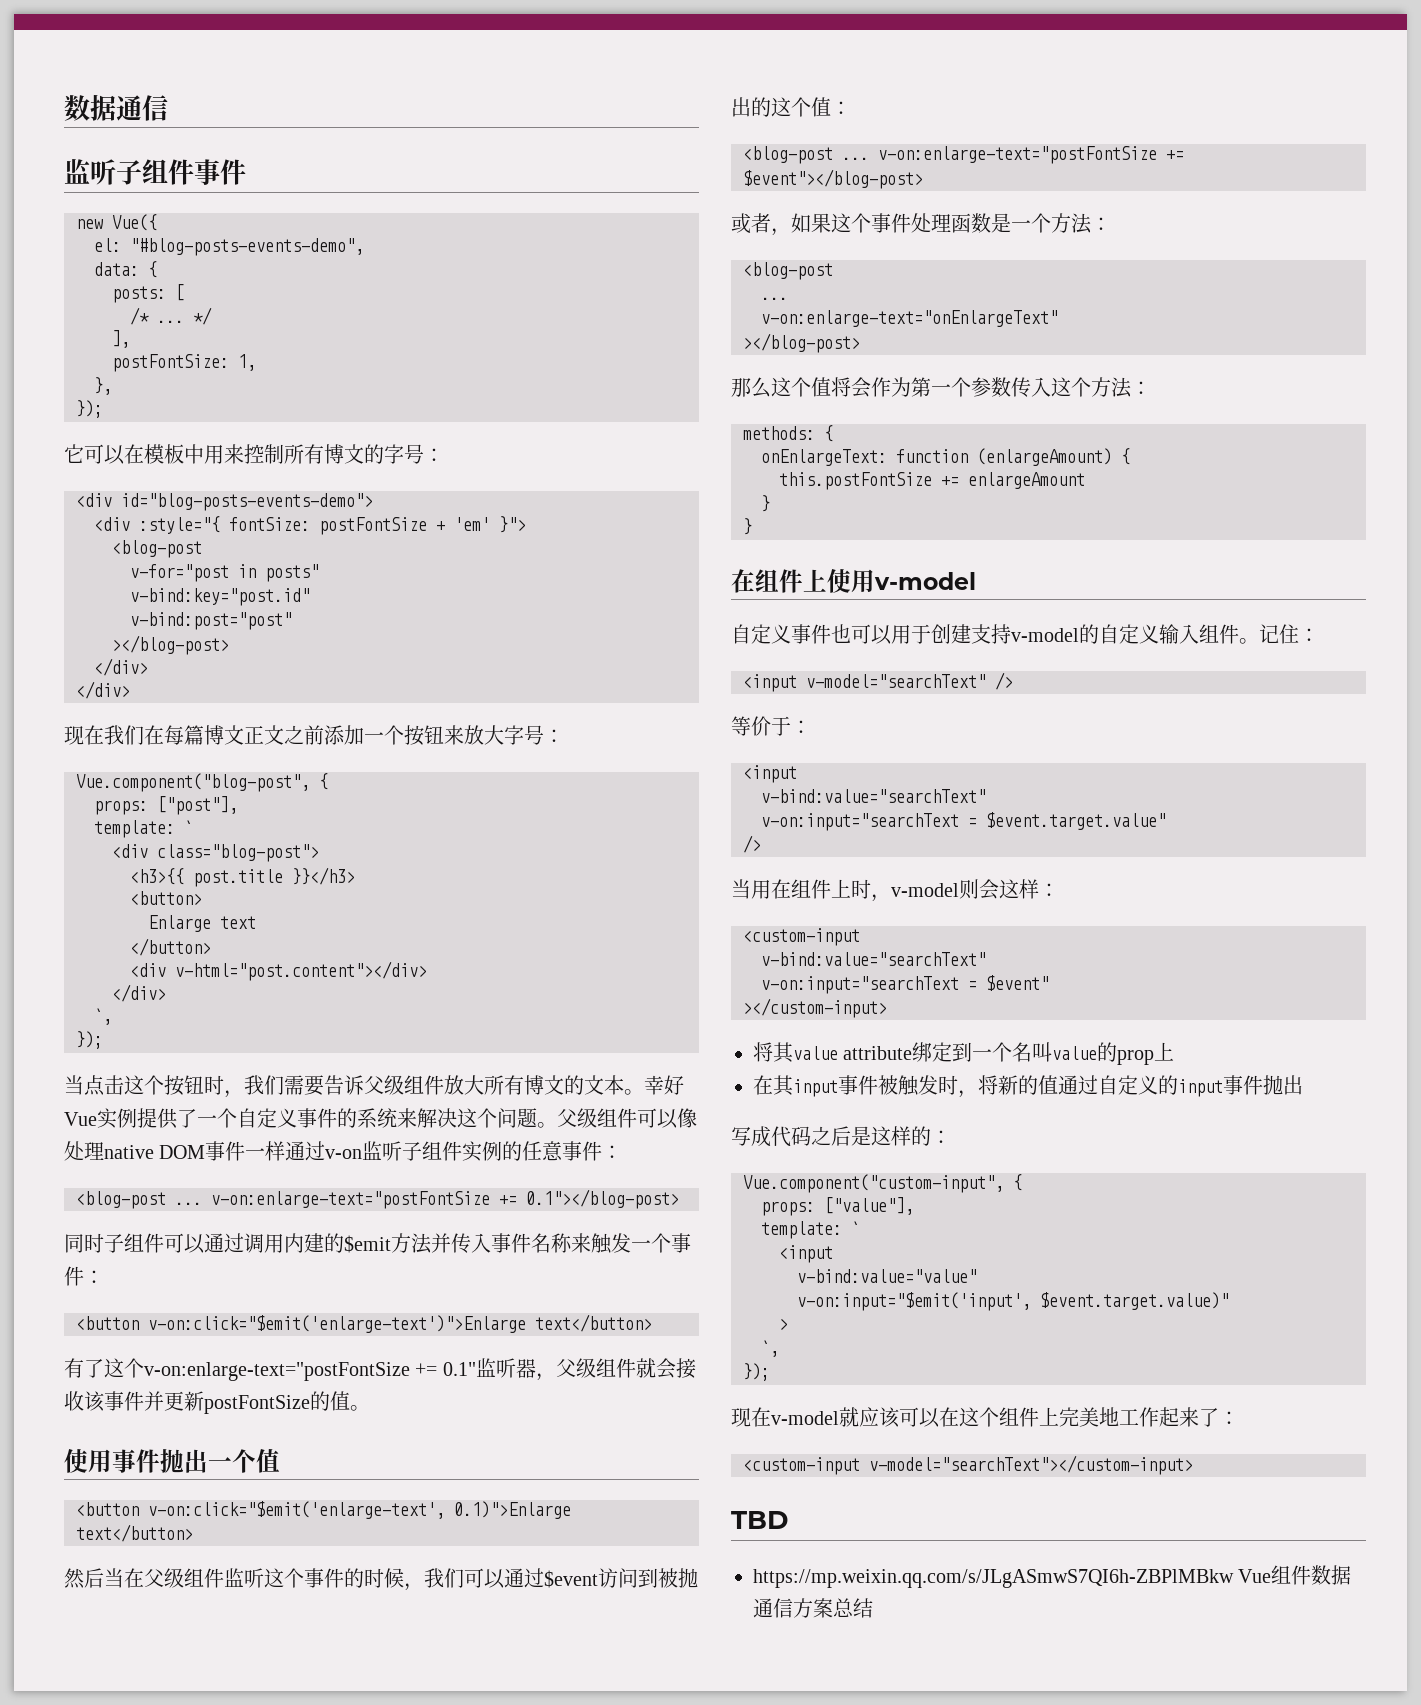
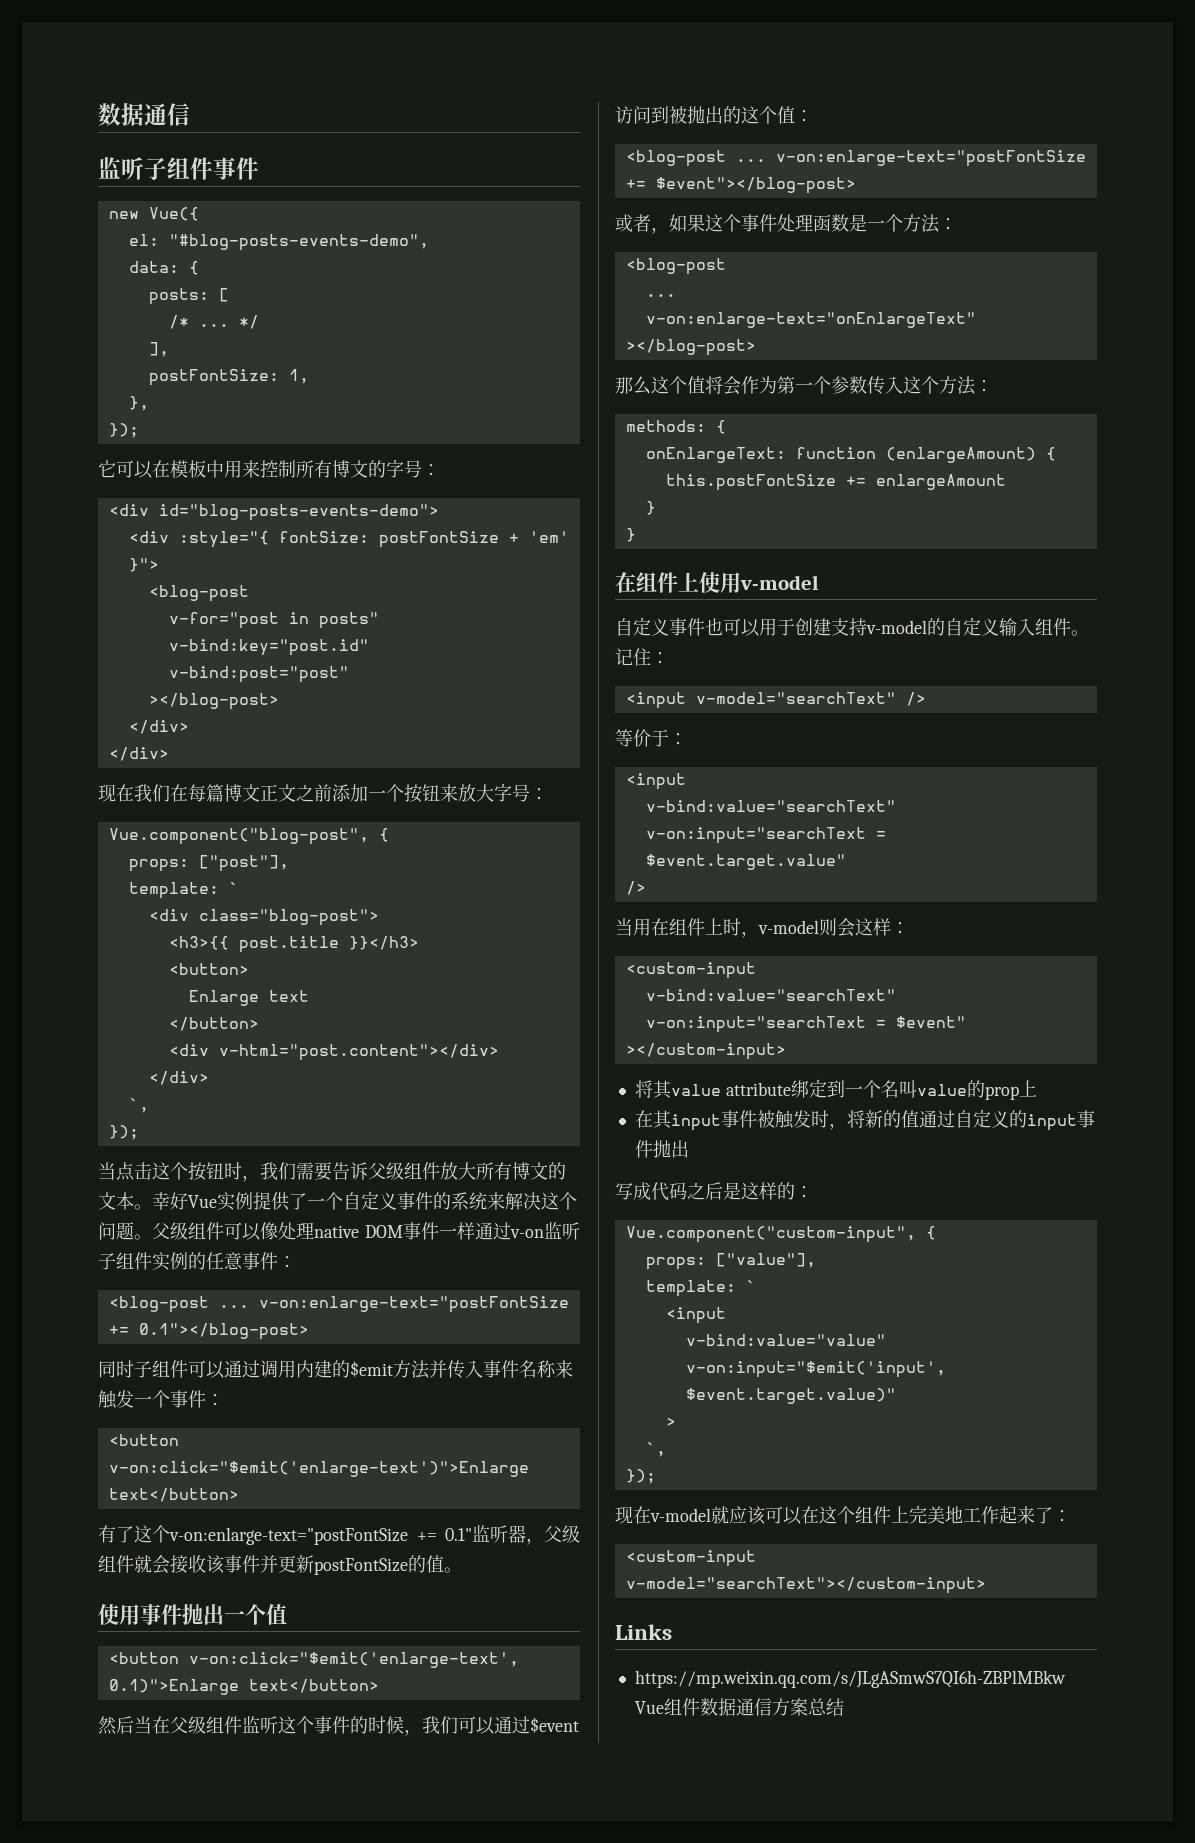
- TBD
+ Links

